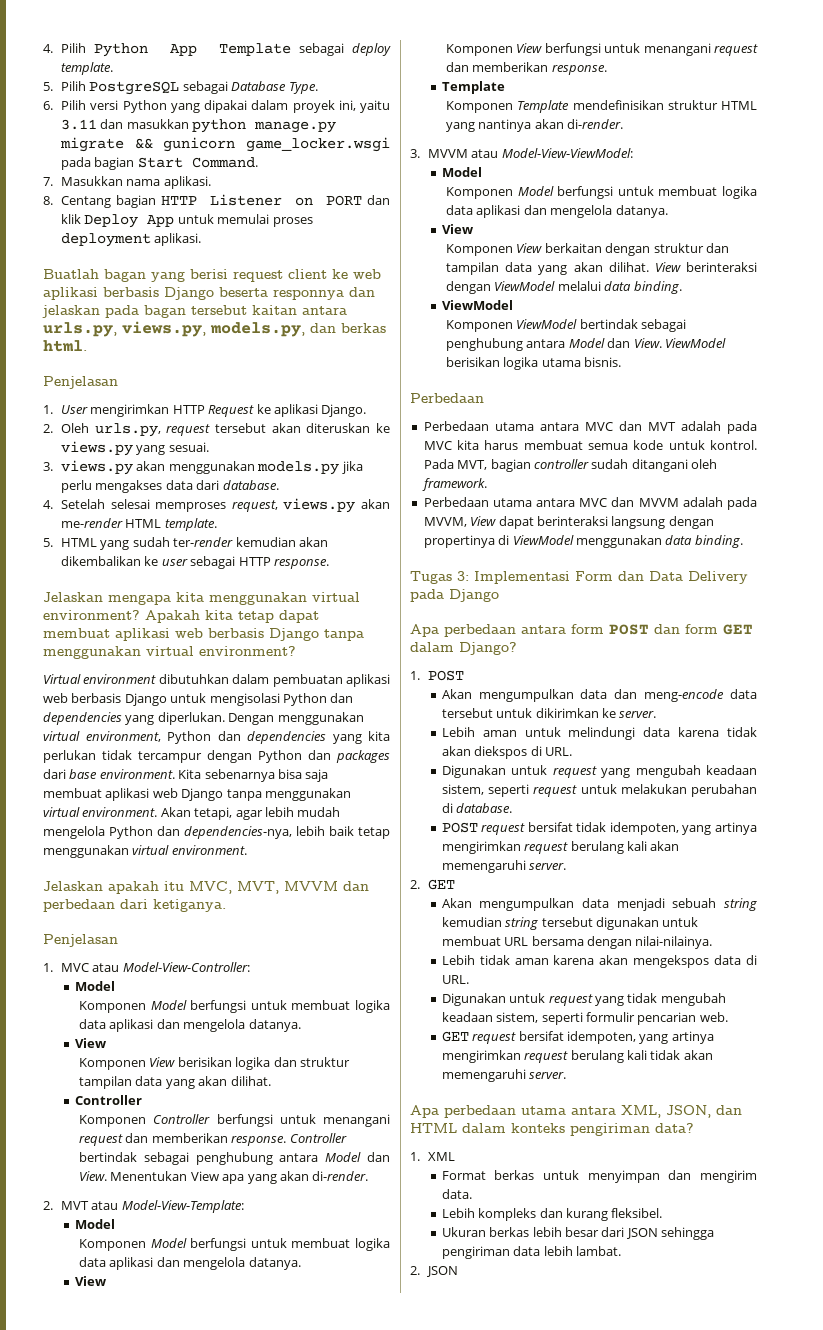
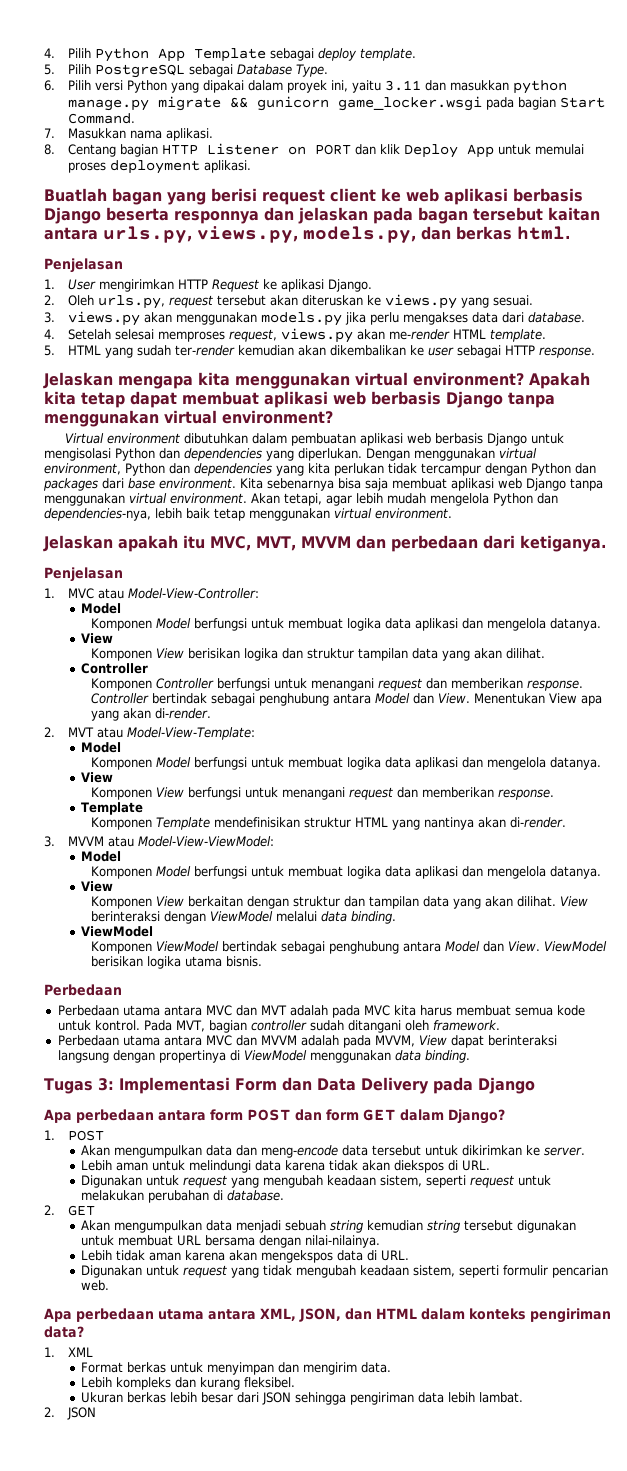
- POST request bersifat tidak idempoten, yang artinya mengirimkan request berulang kali akan memengaruhi server.
- GET request bersifat idempoten, yang artinya mengirimkan request berulang kali tidak akan memengaruhi server.

